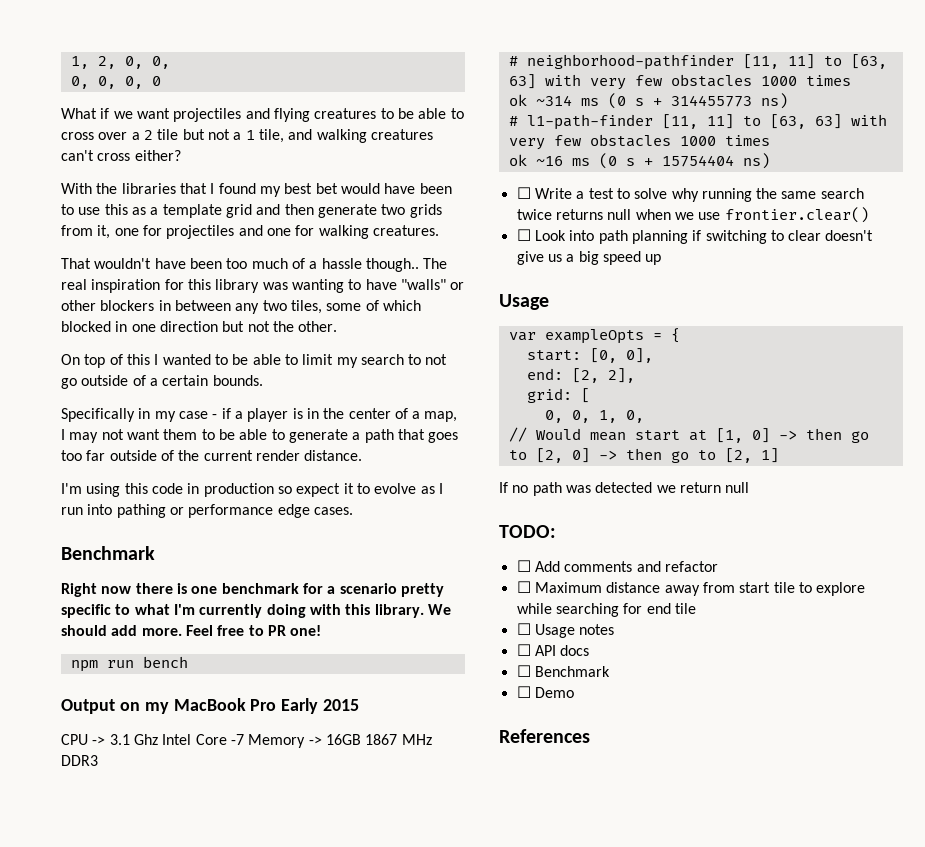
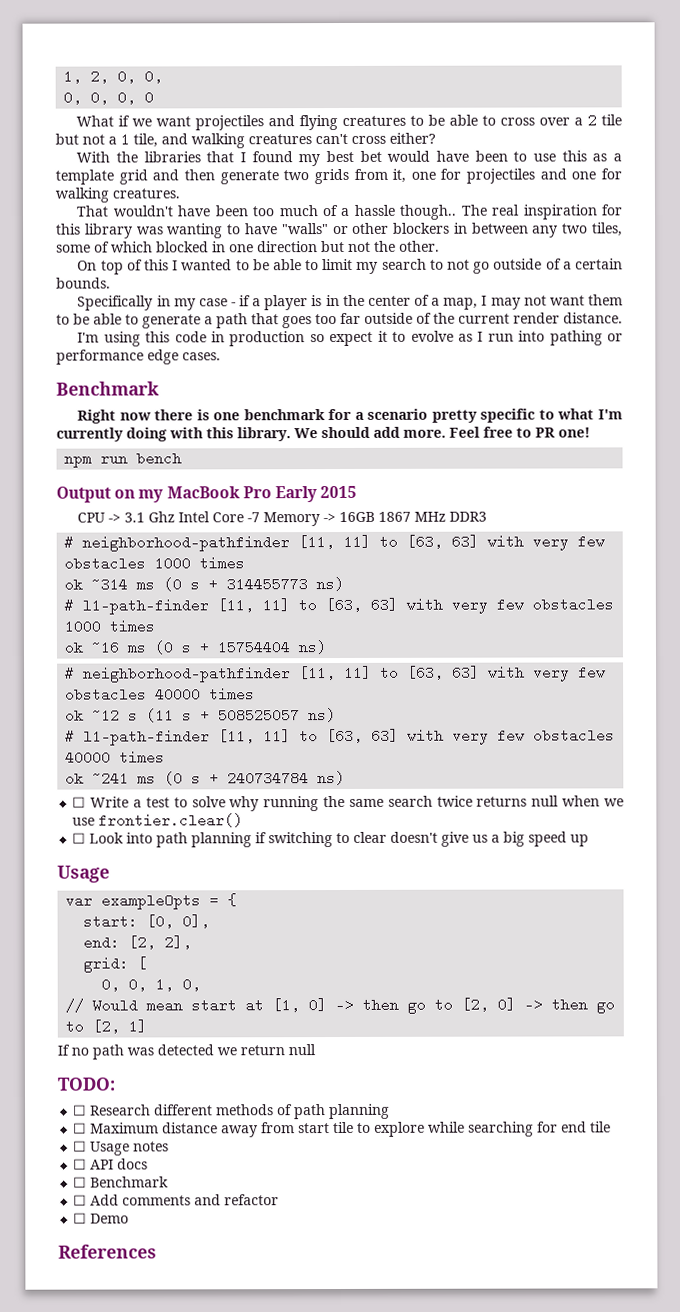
+ # neighborhood-pathfinder [11, 11] to [63, 63] with very few obstacles 40000 times
+ ok ~12 s (11 s + 508525057 ns)
+ # l1-path-finder [11, 11] to [63, 63] with very few obstacles 40000 times
+ ok ~241 ms (0 s + 240734784 ns)
- ☐ Add comments and refactor
+ ☐ Research different methods of path planning
+ ☐ Add comments and refactor

